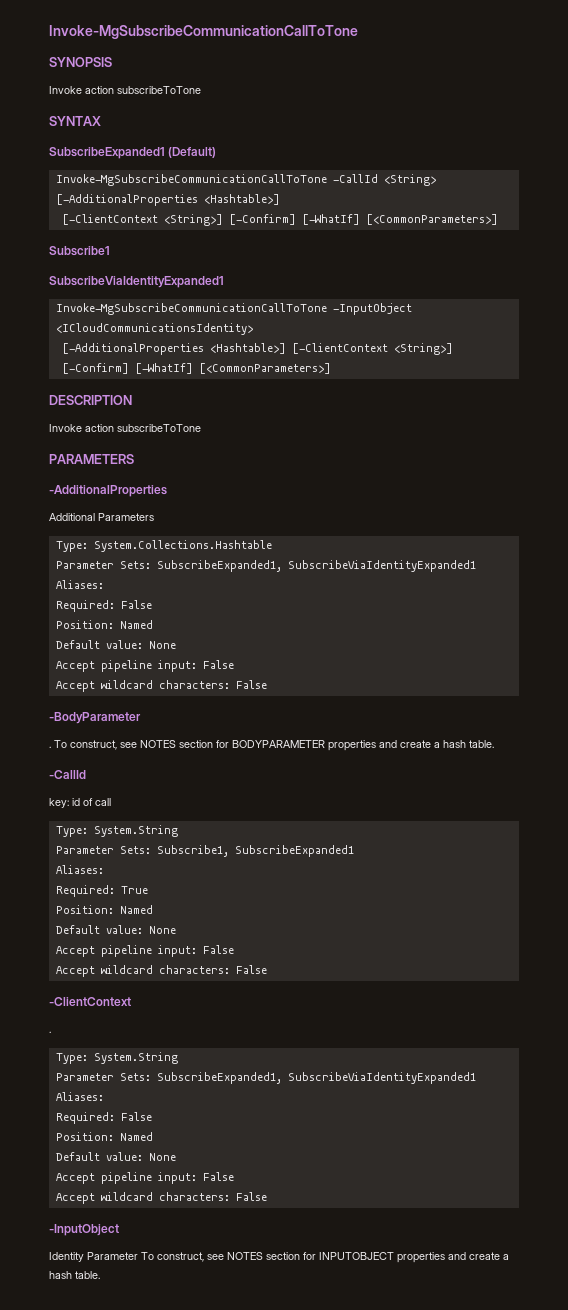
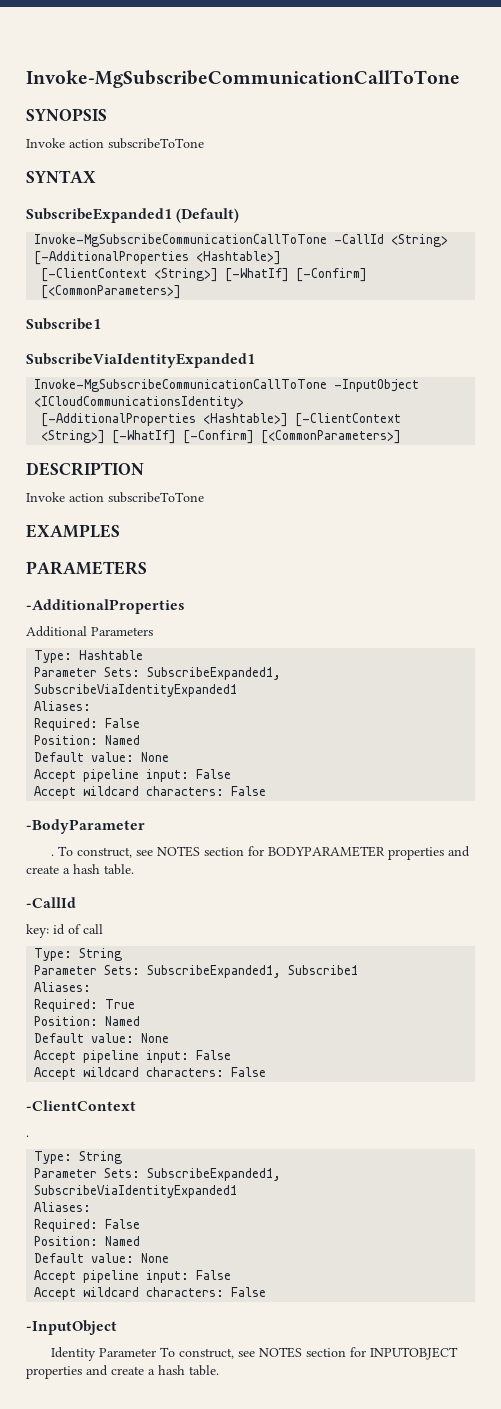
  Invoke-MgSubscribeCommunicationCallToTone -CallId <String> [-AdditionalProperties <Hashtable>]
- [-ClientContext <String>] [-Confirm] [-WhatIf] [<CommonParameters>]
+ [-ClientContext <String>] [-WhatIf] [-Confirm] [<CommonParameters>]
- [-AdditionalProperties <Hashtable>] [-ClientContext <String>] [-Confirm] [-WhatIf] [<CommonParameters>]
+ [-AdditionalProperties <Hashtable>] [-ClientContext <String>] [-WhatIf] [-Confirm] [<CommonParameters>]
+ EXAMPLES
- Type: System.Collections.Hashtable
+ Type: Hashtable
  key: id of call
- Type: System.String
- Parameter Sets: Subscribe1, SubscribeExpanded1
+ Type: String
+ Parameter Sets: SubscribeExpanded1, Subscribe1
  -ClientContext
  .
- Type: System.String
+ Type: String

